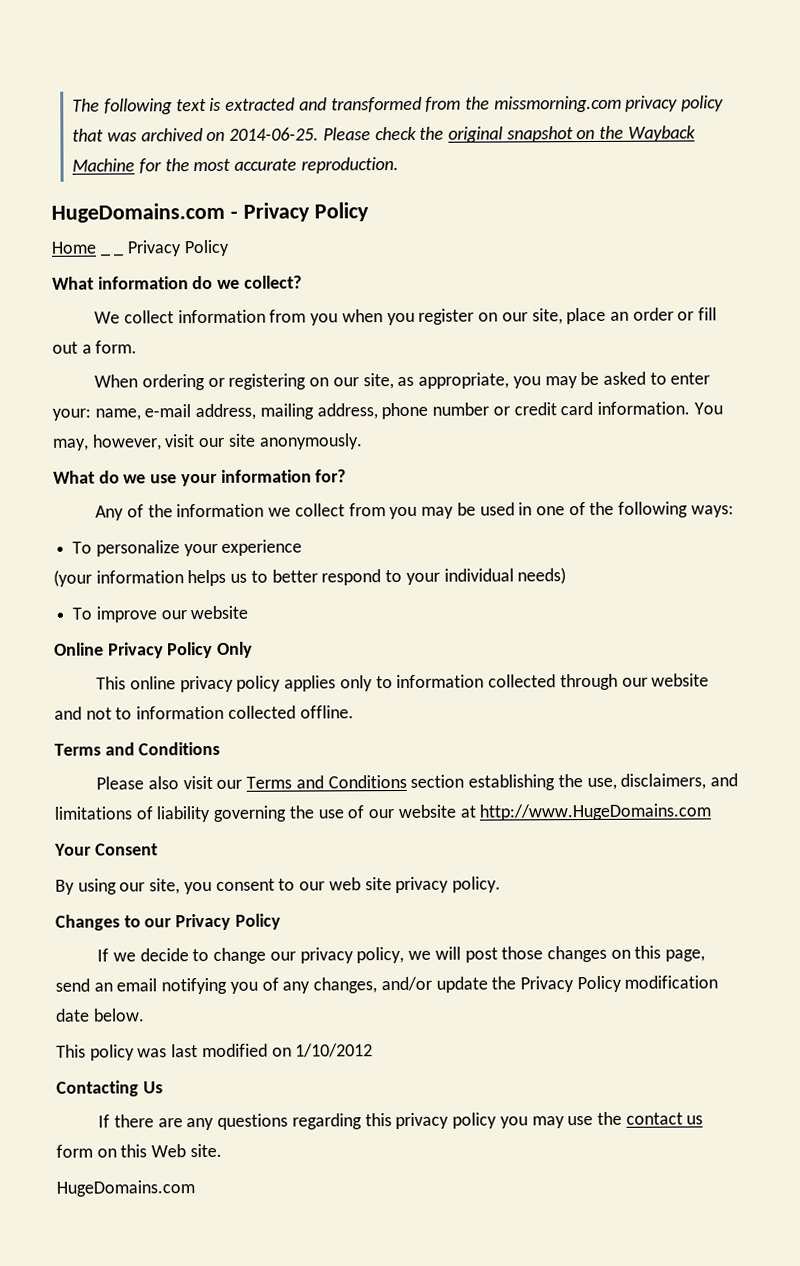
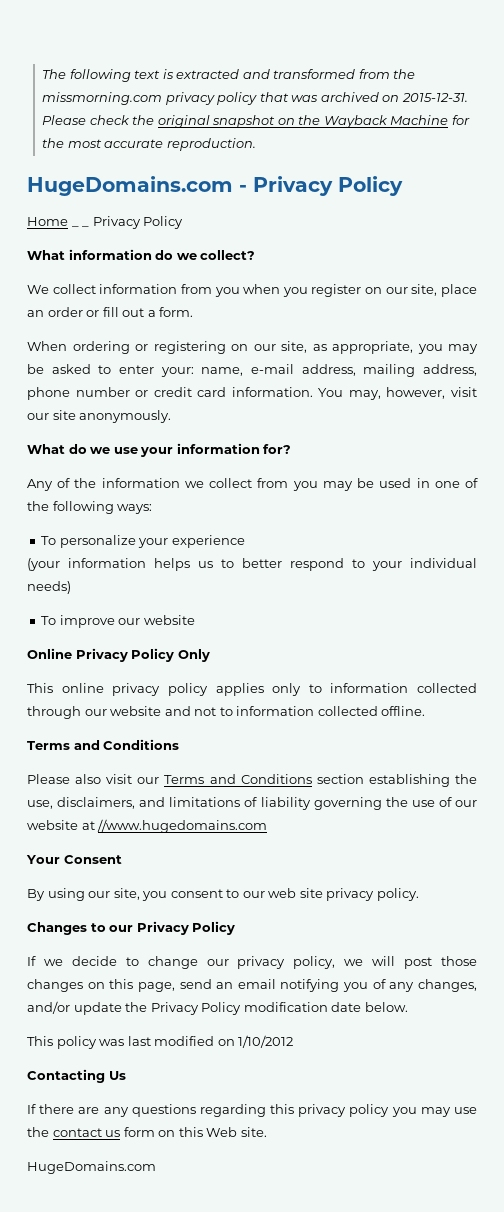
- The following text is extracted and transformed from the missmorning.com privacy policy that was archived on 2014-06-25.
+ The following text is extracted and transformed from the missmorning.com privacy policy that was archived on 2015-12-31.
- Please also visit our Terms and Conditions section establishing the use, disclaimers, and limitations of liability governing the use of our website at http://www.HugeDomains.com
+ Please also visit our Terms and Conditions section establishing the use, disclaimers, and limitations of liability governing the use of our website at //www.hugedomains.com

